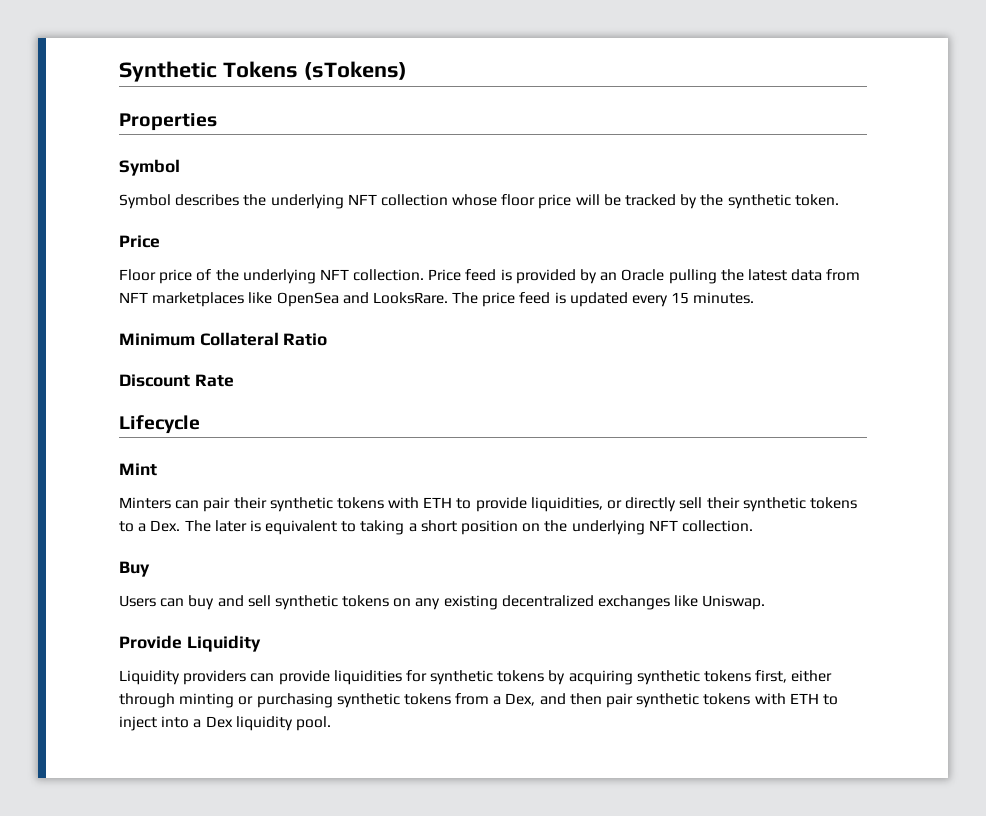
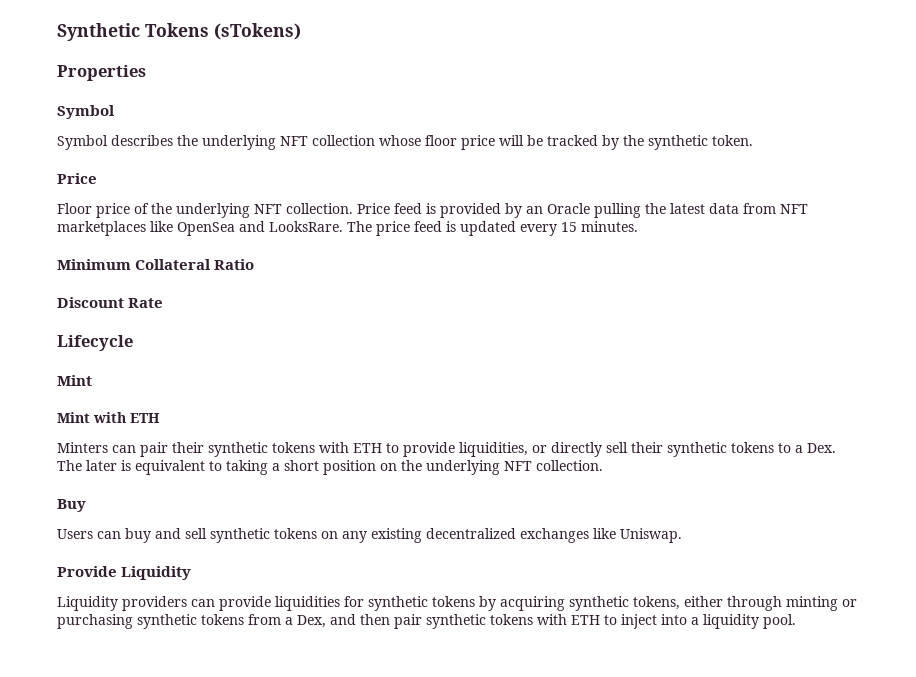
+ Mint with ETH
- Liquidity providers can provide liquidities for synthetic tokens by acquiring synthetic tokens first, either through minting or purchasing synthetic tokens from a Dex, and then pair synthetic tokens with ETH to inject into a Dex liquidity pool.
+ Liquidity providers can provide liquidities for synthetic tokens by acquiring synthetic tokens, either through minting or purchasing synthetic tokens from a Dex, and then pair synthetic tokens with ETH to inject into a liquidity pool.

